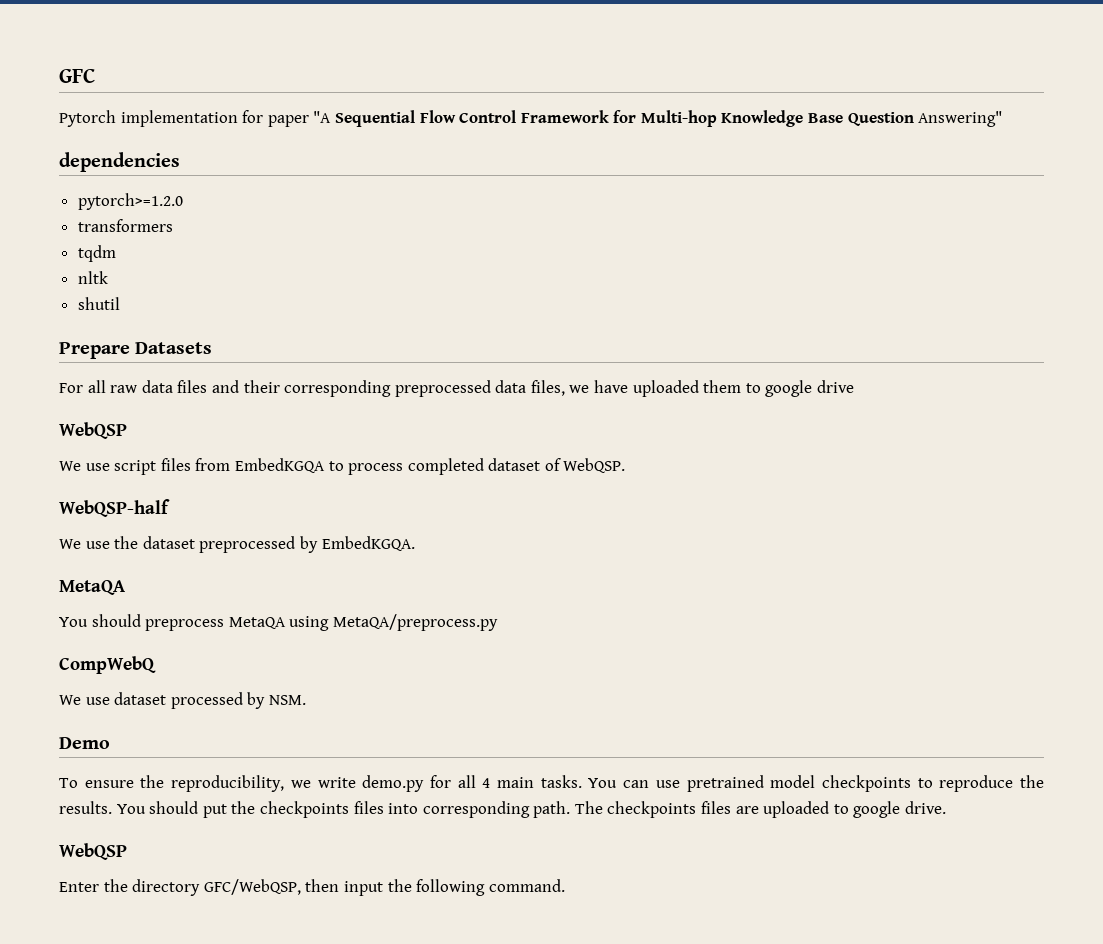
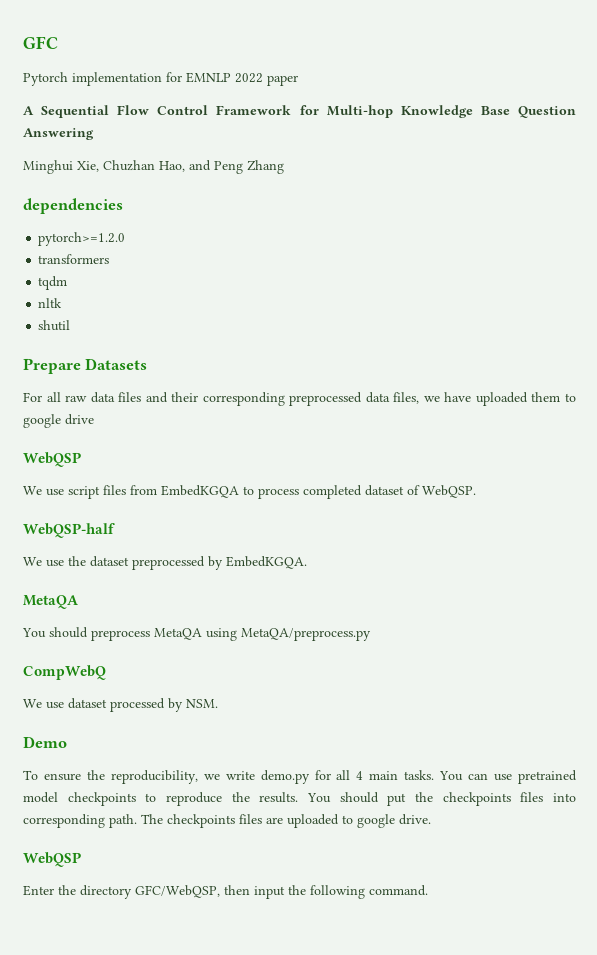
- Pytorch implementation for paper "A Sequential Flow Control Framework for Multi-hop Knowledge Base Question Answering"
+ Pytorch implementation for EMNLP 2022 paper
+ A Sequential Flow Control Framework for Multi-hop Knowledge Base Question Answering
+ Minghui Xie, Chuzhan Hao, and Peng Zhang

